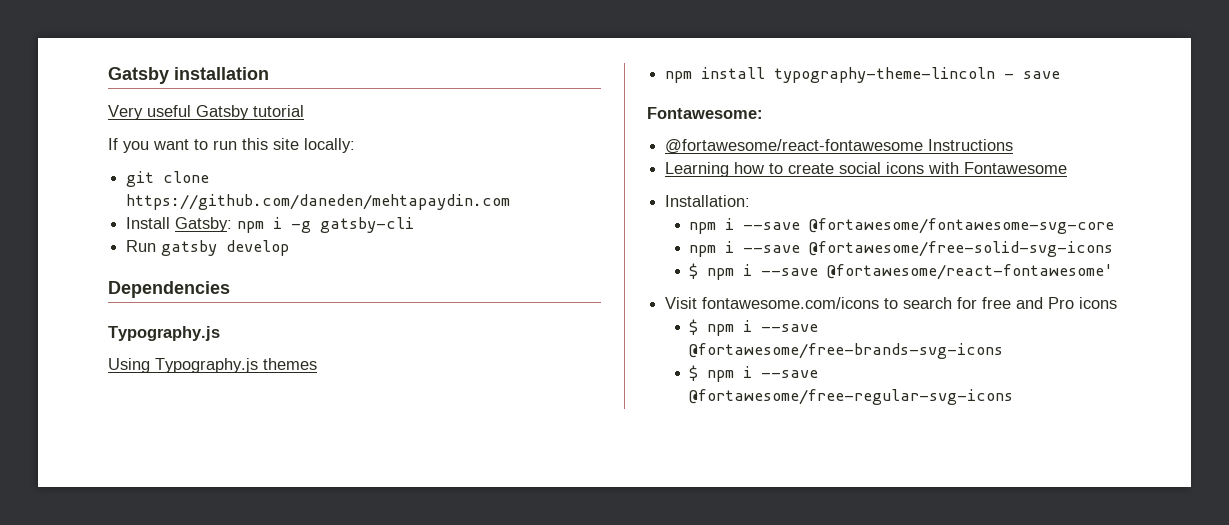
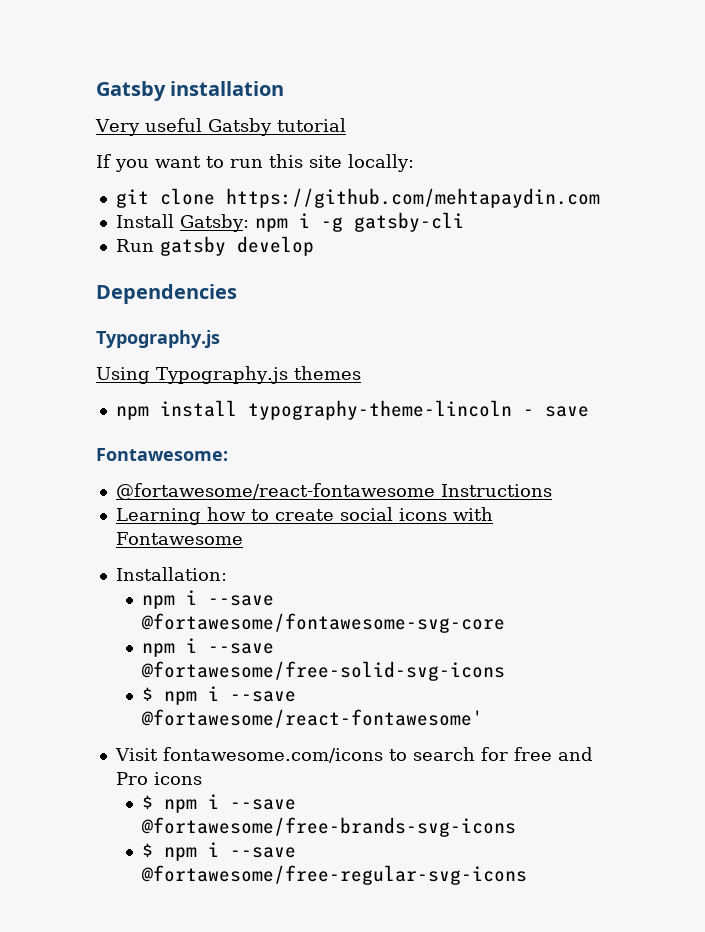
- git clone https://github.com/daneden/mehtapaydin.com
+ git clone https://github.com/mehtapaydin.com

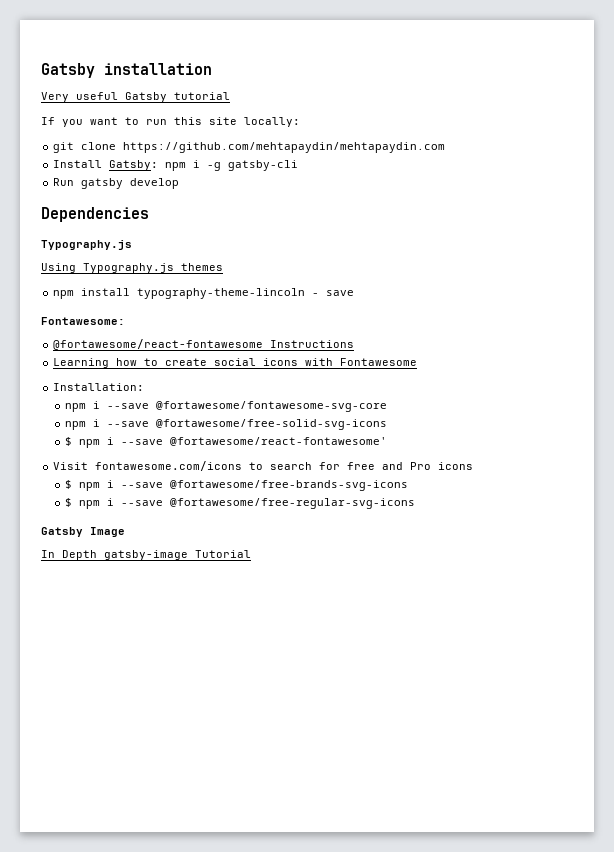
- git clone https://github.com/mehtapaydin.com
+ git clone https://github.com/mehtapaydin/mehtapaydin.com
+ Gatsby Image
+ In Depth gatsby-image Tutorial

